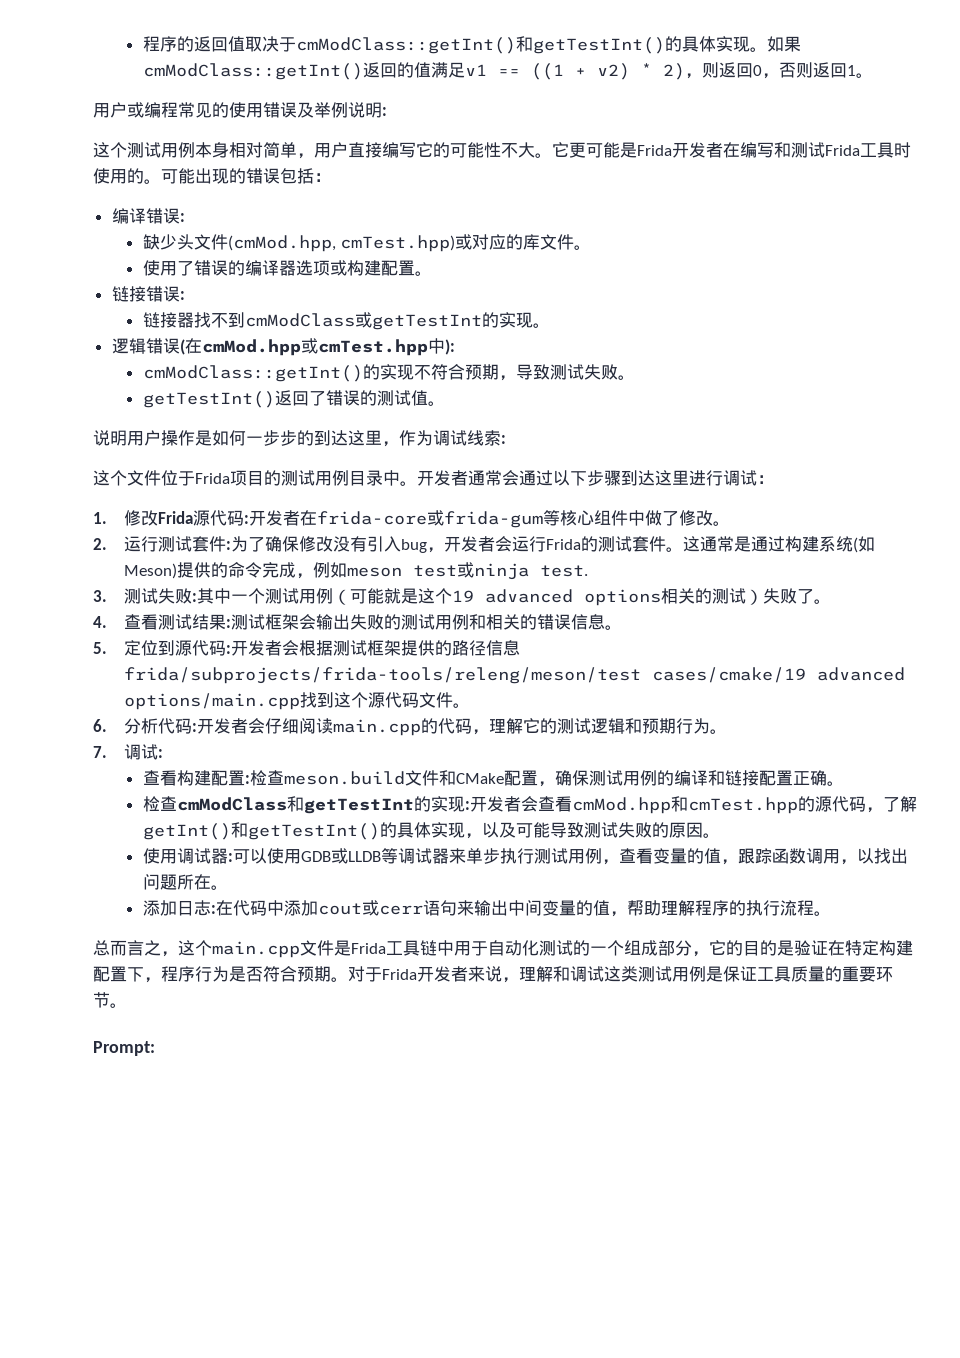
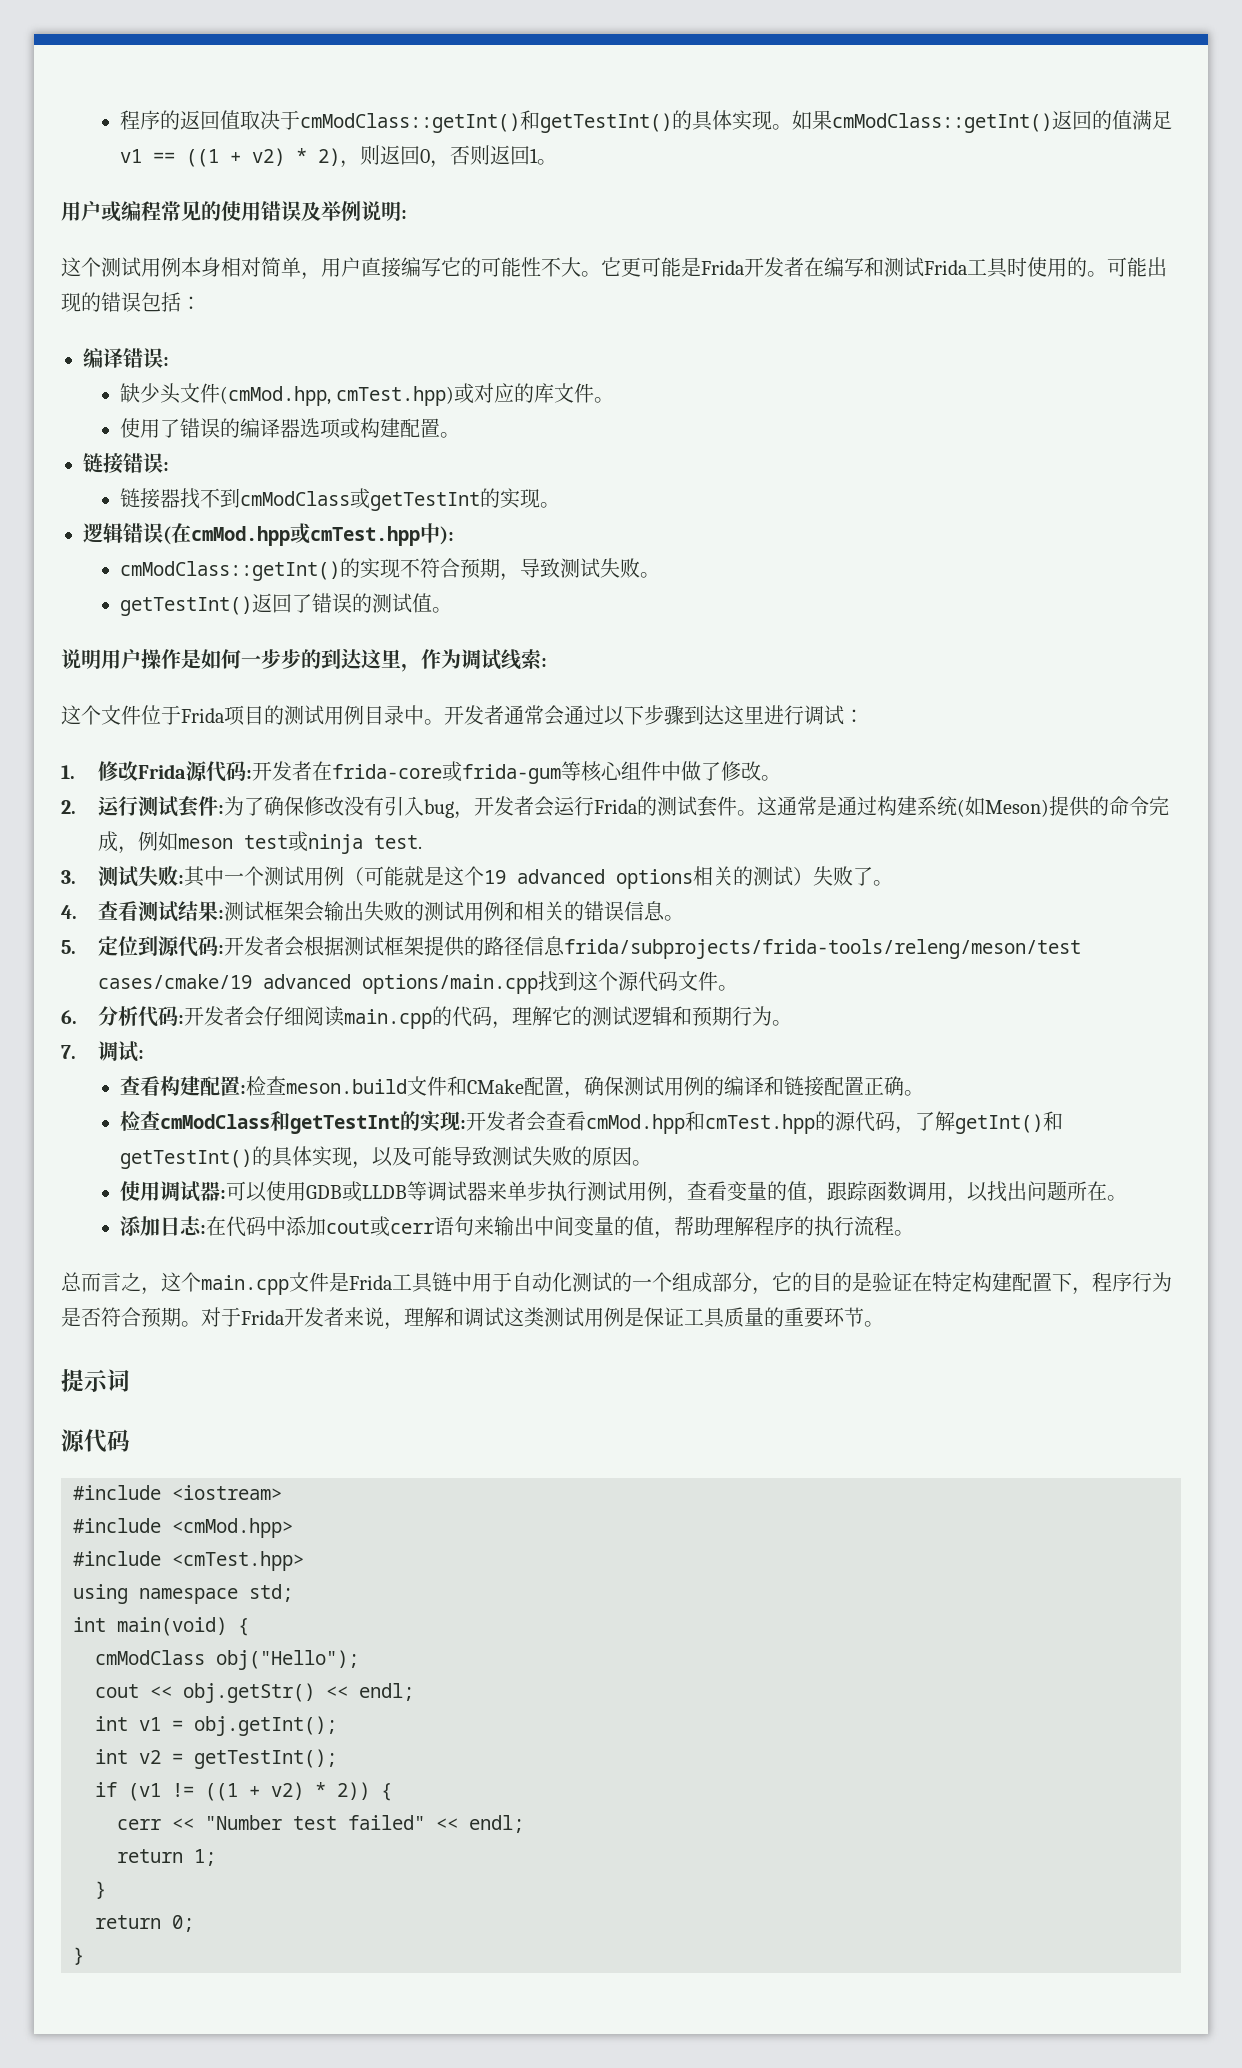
- Prompt:
+ 提示词
+ 源代码
+ #include <iostream>
+ #include <cmMod.hpp>
+ #include <cmTest.hpp>
+ using namespace std;
+ int main(void) {
+ cmModClass obj("Hello");
+ cout << obj.getStr() << endl;
+ int v1 = obj.getInt();
+ int v2 = getTestInt();
+ if (v1 != ((1 + v2) * 2)) {
+ cerr << "Number test failed" << endl;
+ return 1;
+ }
+ return 0;
+ }

